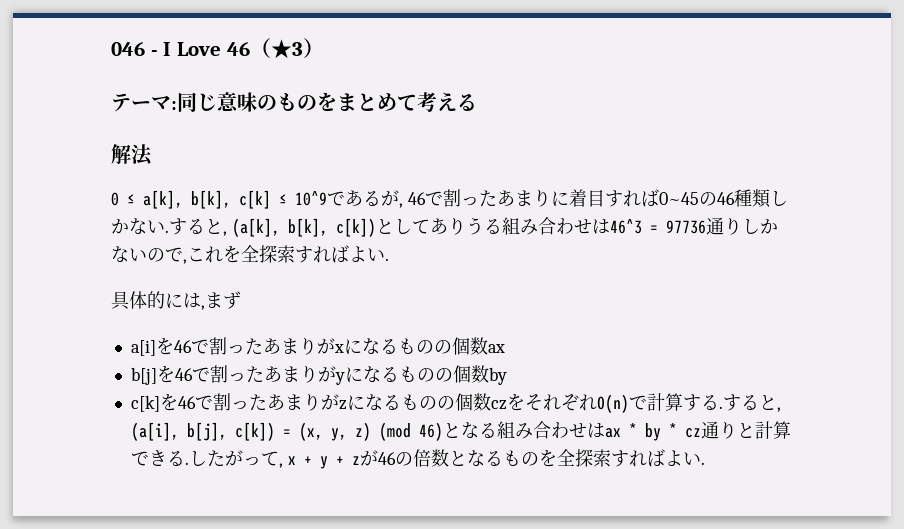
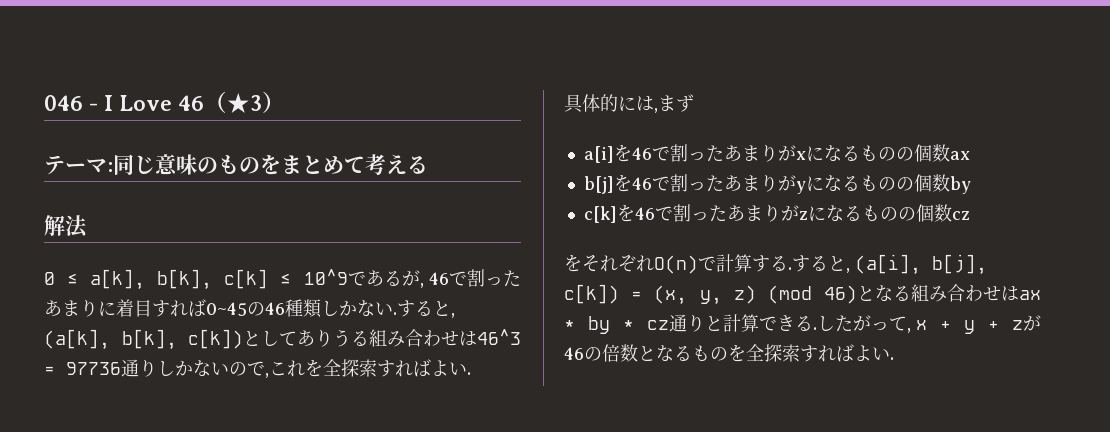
- c[k]を46で割ったあまりがzになるものの個数czをそれぞれO(n)で計算する.
+ c[k]を46で割ったあまりがzになるものの個数cz
+ をそれぞれO(n)で計算する.

